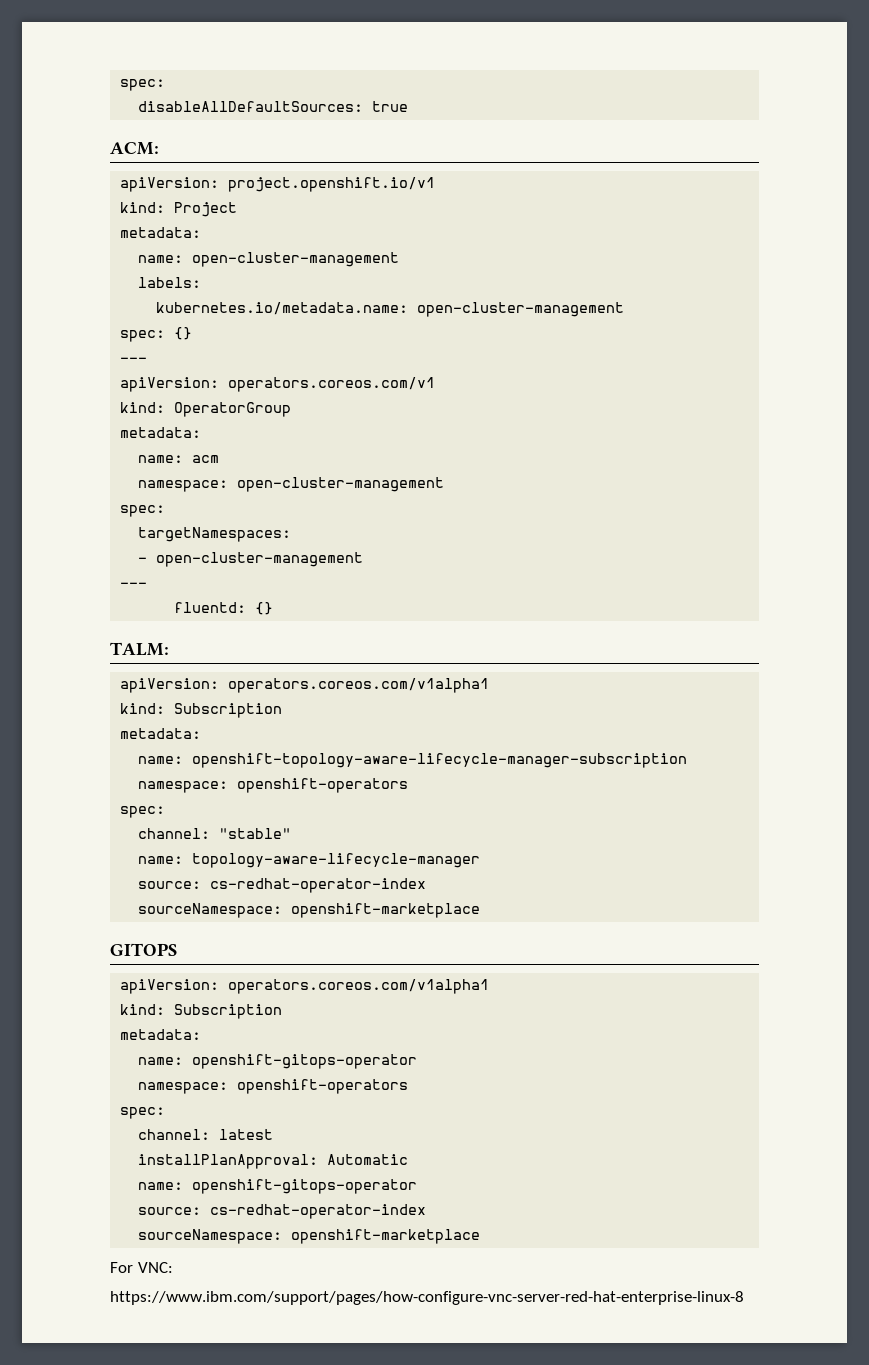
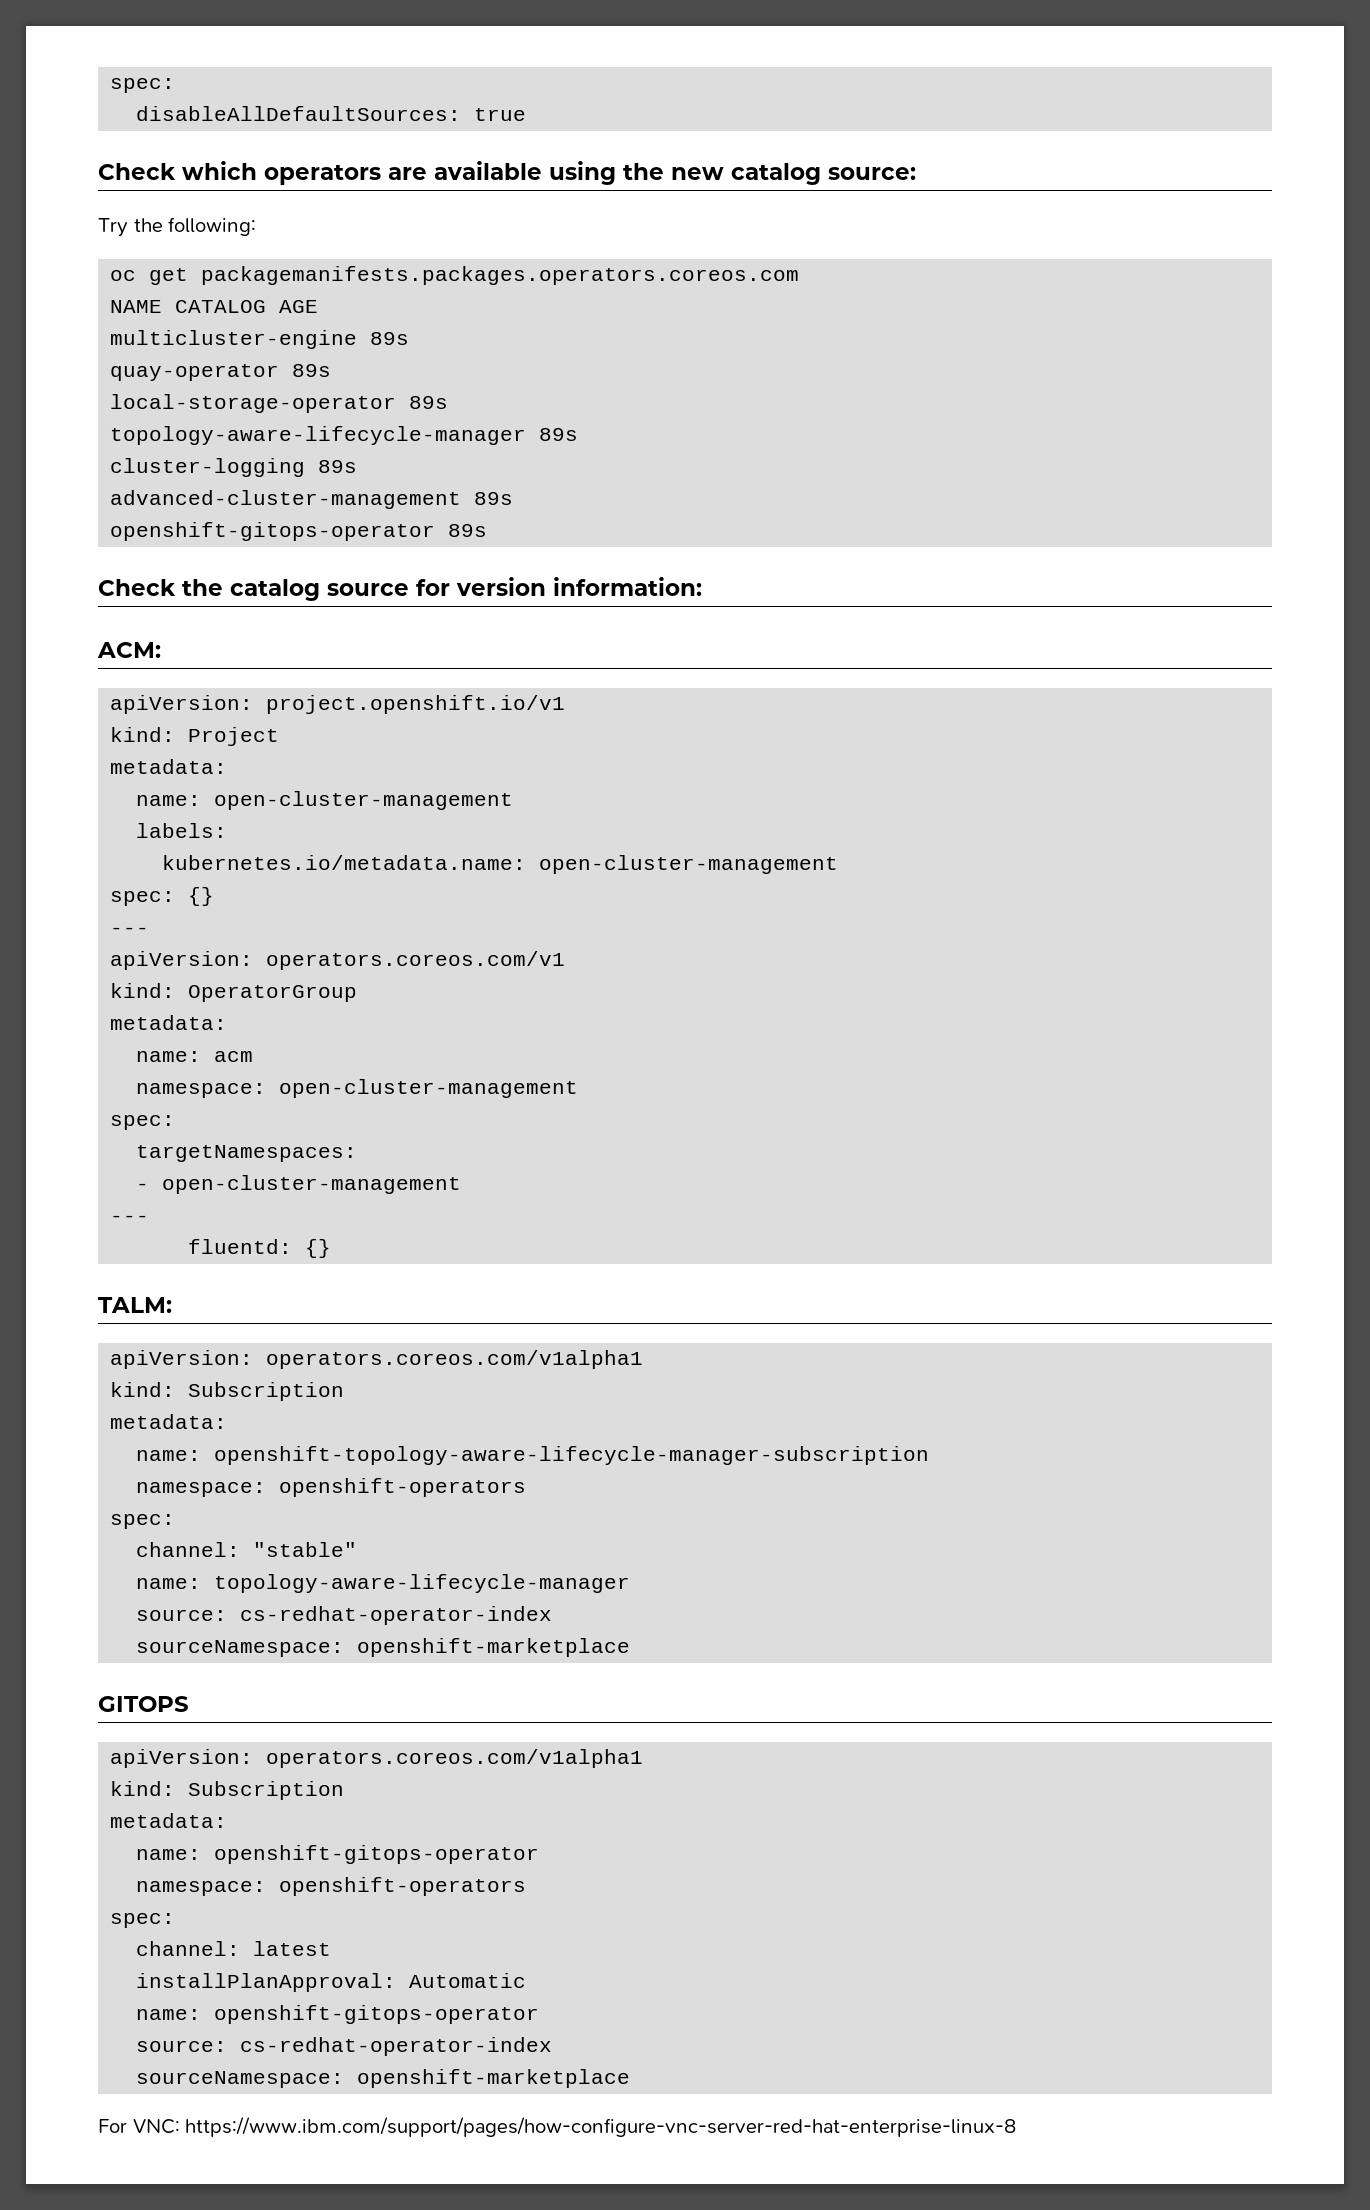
+ Check which operators are available using the new catalog source:
+ Try the following:
+ oc get packagemanifests.packages.operators.coreos.com
+ NAME CATALOG AGE
+ multicluster-engine 89s
+ quay-operator 89s
+ local-storage-operator 89s
+ topology-aware-lifecycle-manager 89s
+ cluster-logging 89s
+ advanced-cluster-management 89s
+ openshift-gitops-operator 89s
+ Check the catalog source for version information:

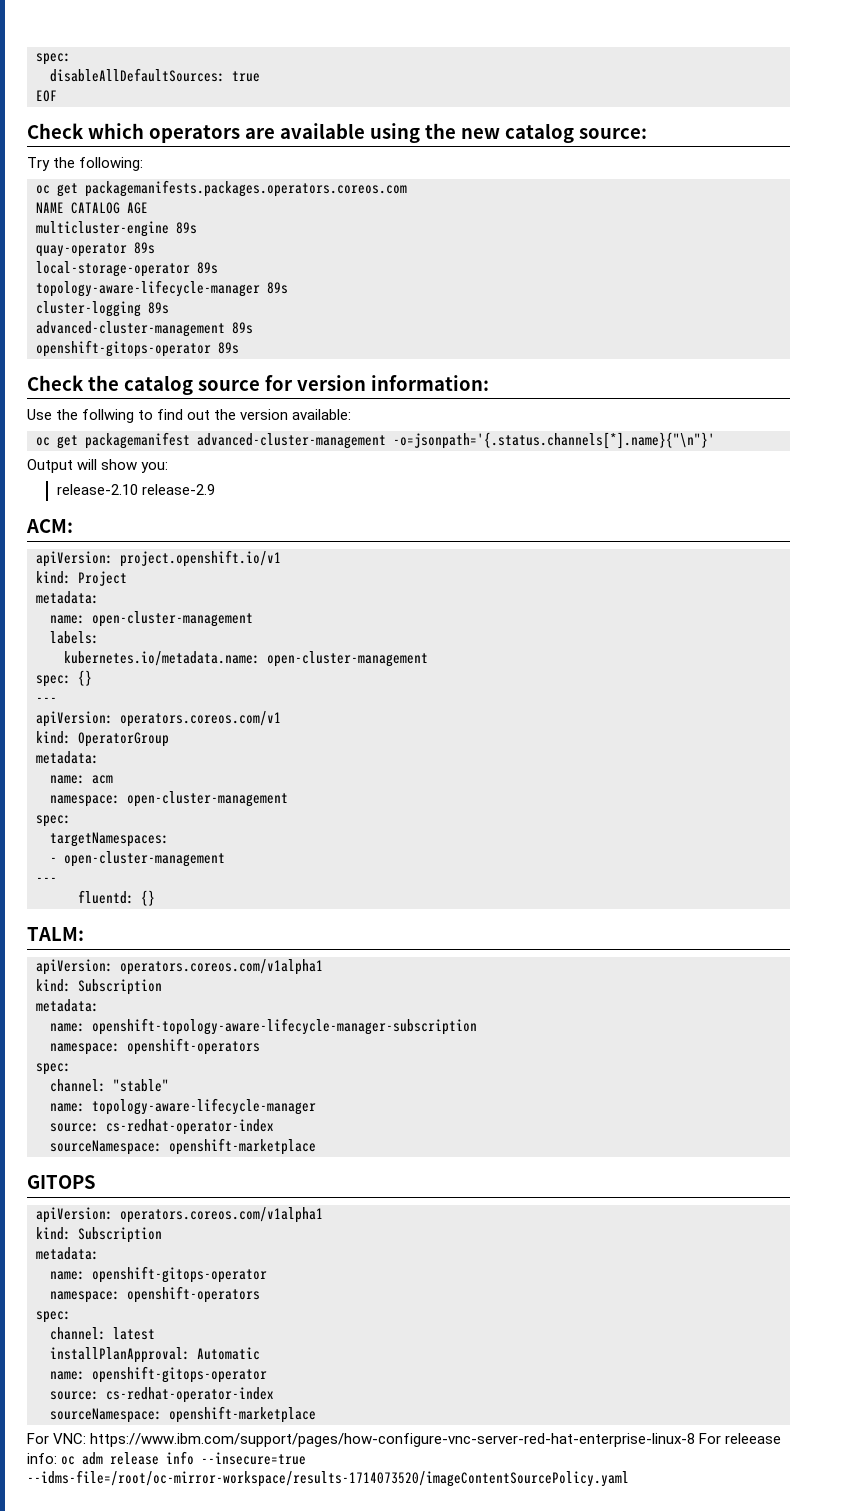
+ EOF
+ Use the follwing to find out the version available:
+ oc get packagemanifest advanced-cluster-management -o=jsonpath='{.status.channels[*].name}{"\n"}'
+ Output will show you:
+ release-2.10 release-2.9
- For VNC: https://www.ibm.com/support/pages/how-configure-vnc-server-red-hat-enterprise-linux-8
+ For VNC: https://www.ibm.com/support/pages/how-configure-vnc-server-red-hat-enterprise-linux-8 For releease info: oc adm release info --insecure=true --idms-file=/root/oc-mirror-workspace/results-1714073520/imageContentSourcePolicy.yaml

